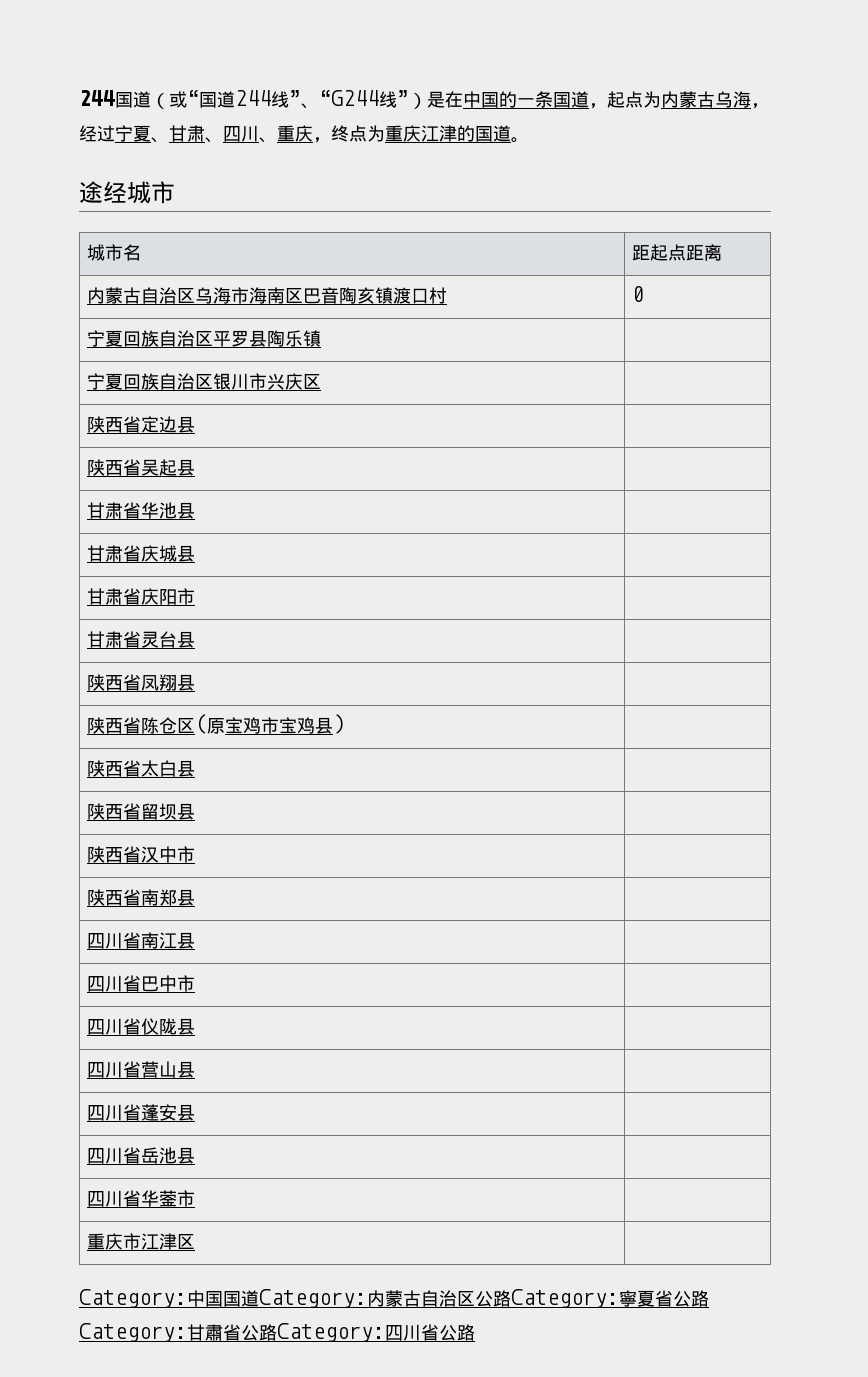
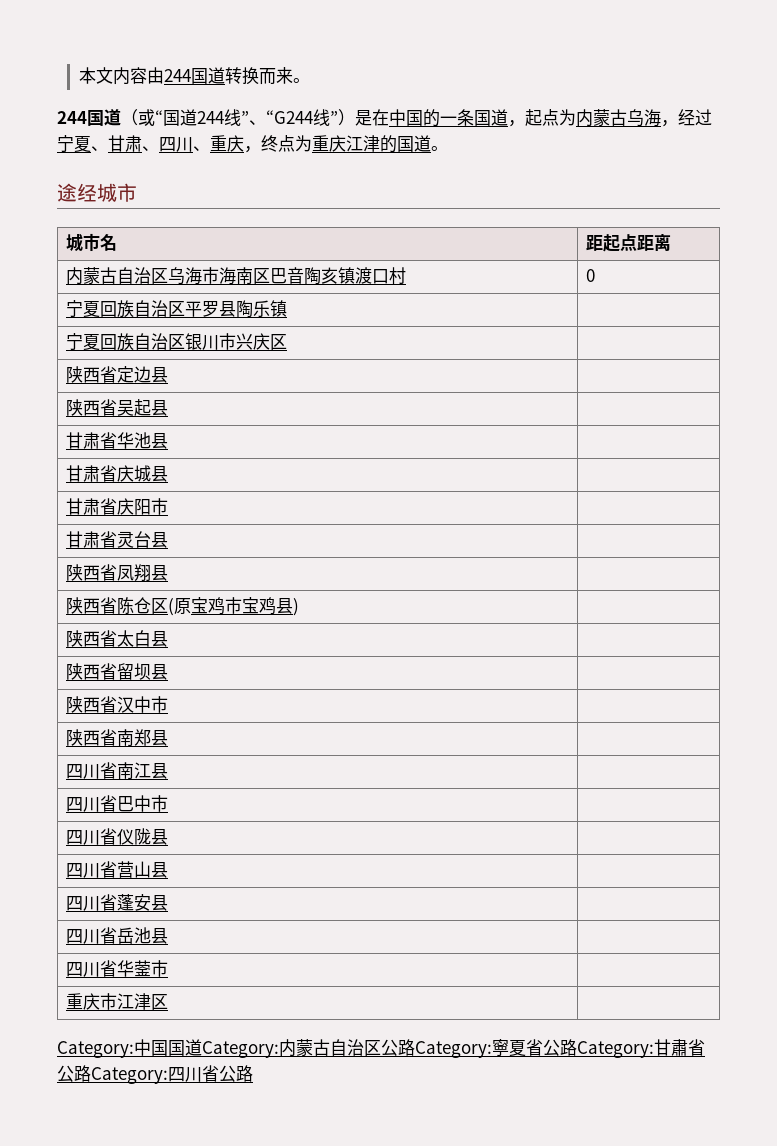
+ 本文内容由244国道转换而来。

